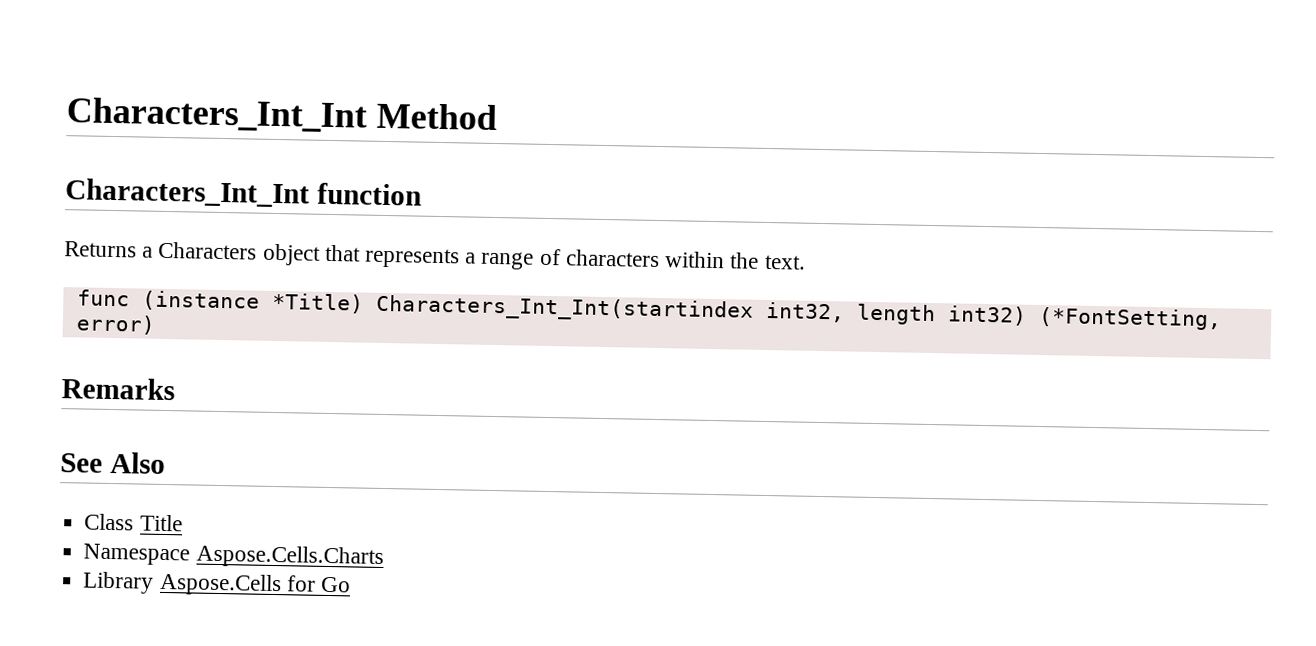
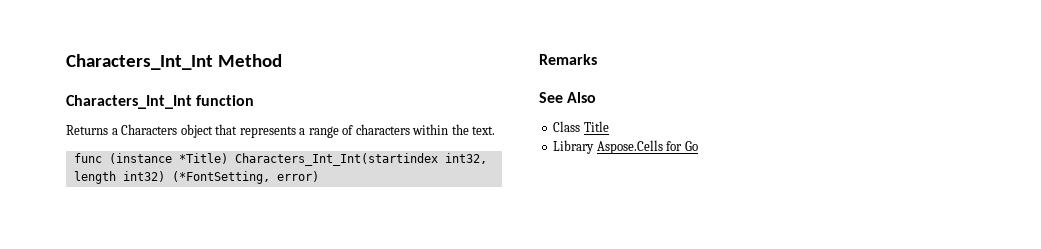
- Namespace Aspose.Cells.Charts

